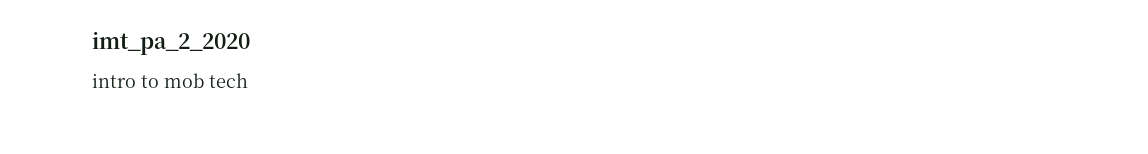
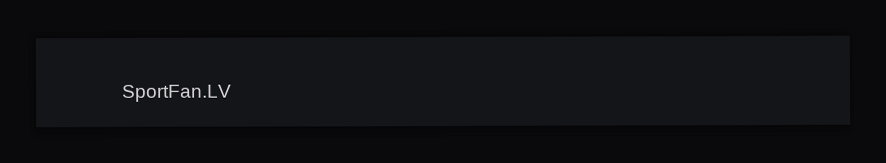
- imt_pa_2_2020
- intro to mob tech
+ SportFan.LV

